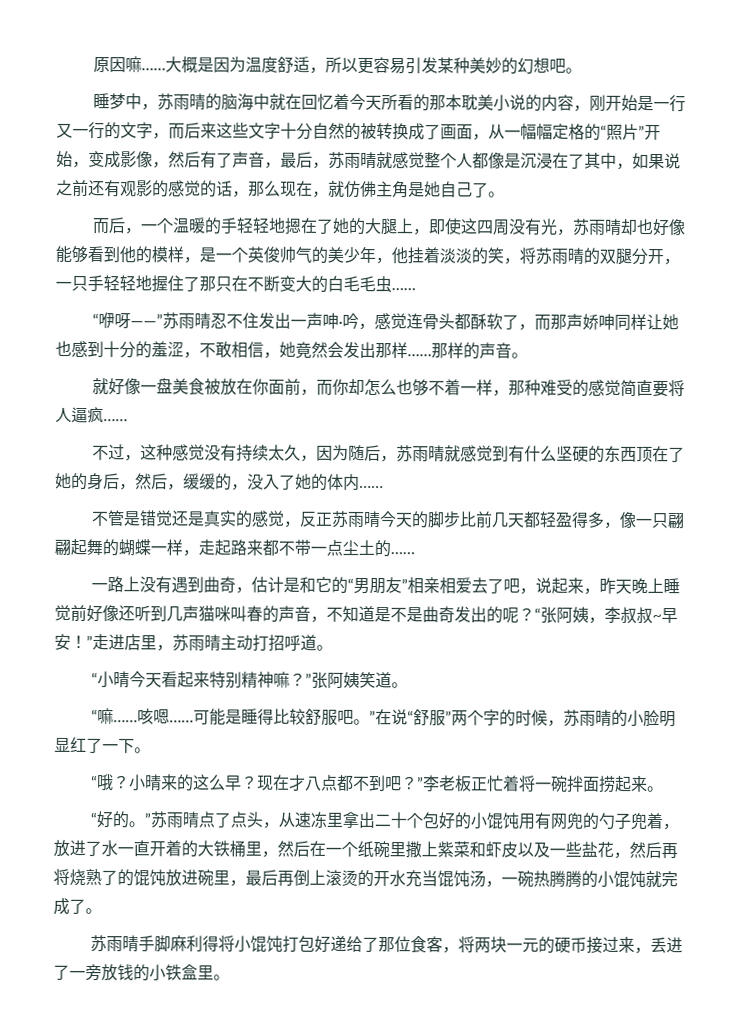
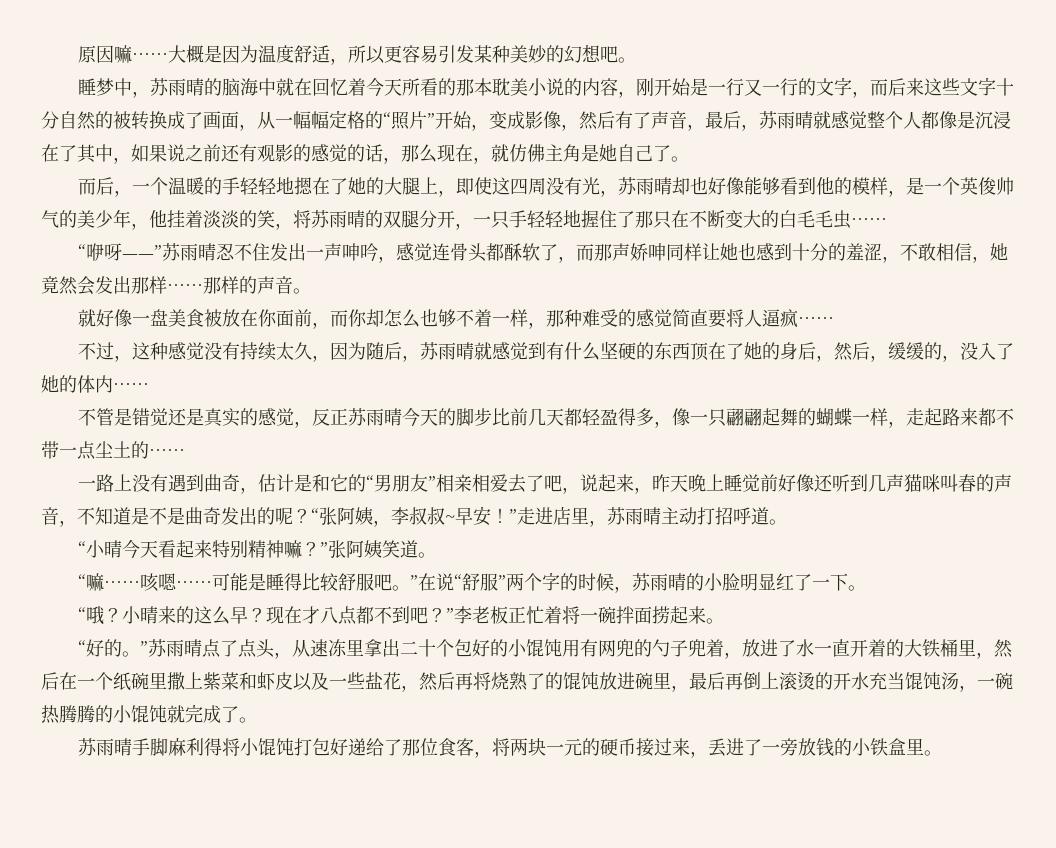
- “咿呀——”苏雨晴忍不住发出一声呻·吟，感觉连骨头都酥软了，而那声娇呻同样让她也感到十分的羞涩，不敢相信，她竟然会发出那样……
+ “咿呀——”苏雨晴忍不住发出一声呻吟，感觉连骨头都酥软了，而那声娇呻同样让她也感到十分的羞涩，不敢相信，她竟然会发出那样……

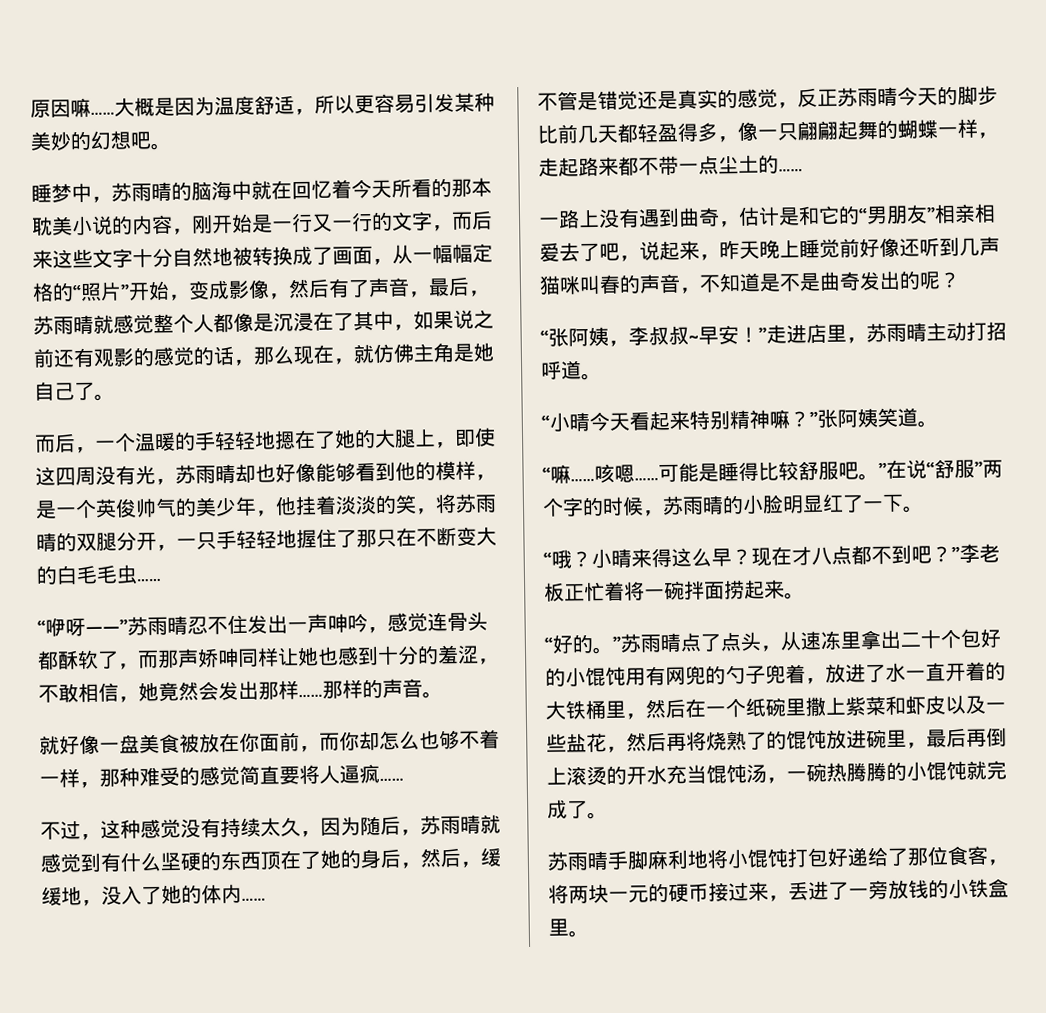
- 睡梦中，苏雨晴的脑海中就在回忆着今天所看的那本耽美小说的内容，刚开始是一行又一行的文字，而后来这些文字十分自然的被转换成了画面，从一幅幅定格的“照片”开始，变成影像，然后有了声音，最后，苏雨晴就感觉整个人都像是沉浸在了其中，如果说之前还有观影的感觉的话，那么现在，就仿佛主角是她自己了。
+ 睡梦中，苏雨晴的脑海中就在回忆着今天所看的那本耽美小说的内容，刚开始是一行又一行的文字，而后来这些文字十分自然地被转换成了画面，从一幅幅定格的“照片”开始，变成影像，然后有了声音，最后，苏雨晴就感觉整个人都像是沉浸在了其中，如果说之前还有观影的感觉的话，那么现在，就仿佛主角是她自己了。
- 不过，这种感觉没有持续太久，因为随后，苏雨晴就感觉到有什么坚硬的东西顶在了她的身后，然后，缓缓的，没入了她的体内……
+ 不过，这种感觉没有持续太久，因为随后，苏雨晴就感觉到有什么坚硬的东西顶在了她的身后，然后，缓缓地，没入了她的体内……
- 一路上没有遇到曲奇，估计是和它的“男朋友”相亲相爱去了吧，说起来，昨天晚上睡觉前好像还听到几声猫咪叫春的声音，不知道是不是曲奇发出的呢？“张阿姨，李叔叔~早安！”走进店里，苏雨晴主动打招呼道。
+ 一路上没有遇到曲奇，估计是和它的“男朋友”相亲相爱去了吧，说起来，昨天晚上睡觉前好像还听到几声猫咪叫春的声音，不知道是不是曲奇发出的呢？
+ “张阿姨，李叔叔~早安！”走进店里，苏雨晴主动打招呼道。
- 小晴来的这么早？
+ 小晴来得这么早？
- 苏雨晴手脚麻利得将小馄饨打包好递给了那位食客，将两块一元的硬币接过来，丢进了一旁放钱的小铁盒里。
+ 苏雨晴手脚麻利地将小馄饨打包好递给了那位食客，将两块一元的硬币接过来，丢进了一旁放钱的小铁盒里。

